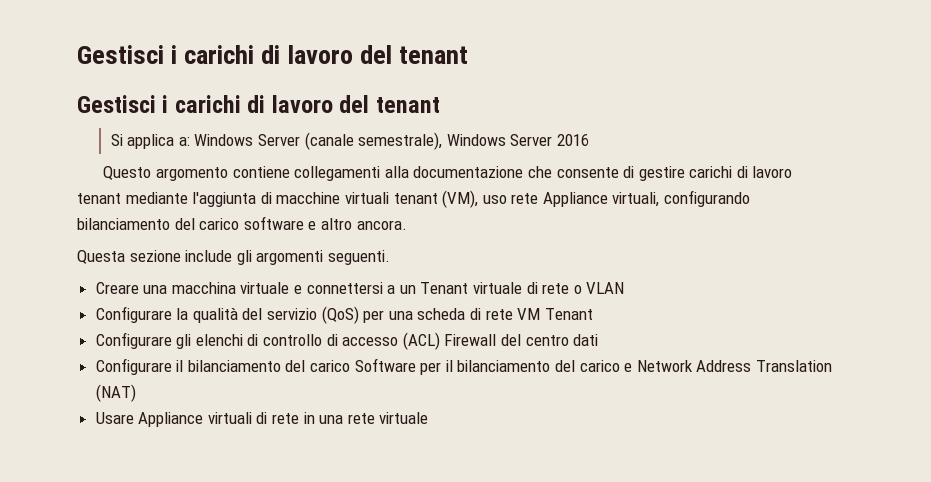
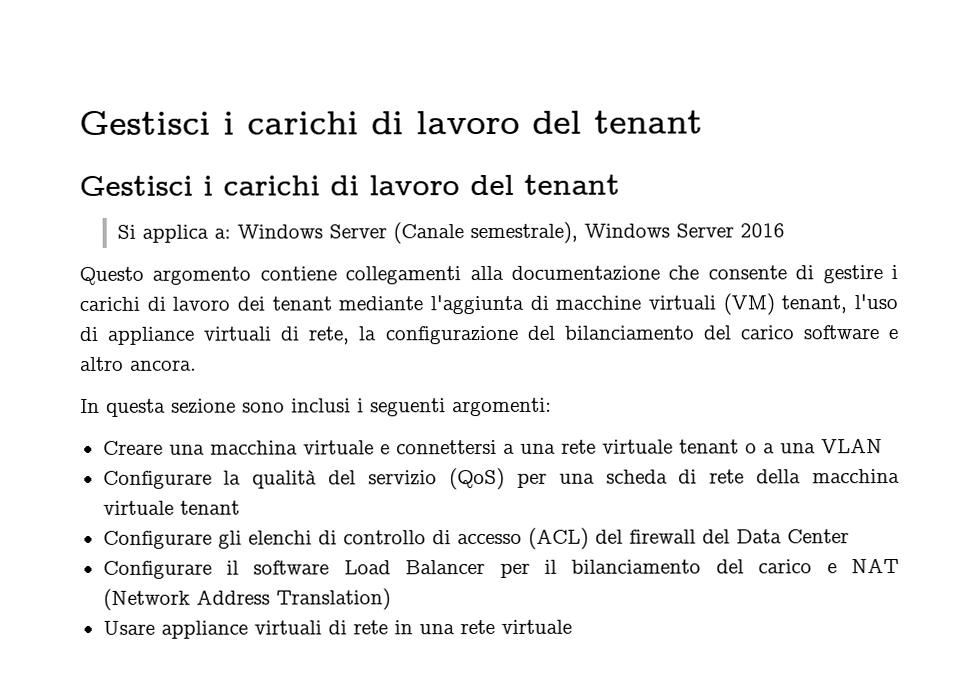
- Si applica a: Windows Server (canale semestrale), Windows Server 2016
+ Si applica a: Windows Server (Canale semestrale), Windows Server 2016
- Questo argomento contiene collegamenti alla documentazione che consente di gestire carichi di lavoro tenant mediante l'aggiunta di macchine virtuali tenant (VM), uso rete Appliance virtuali, configurando bilanciamento del carico software e altro ancora.
+ Questo argomento contiene collegamenti alla documentazione che consente di gestire i carichi di lavoro dei tenant mediante l'aggiunta di macchine virtuali (VM) tenant, l'uso di appliance virtuali di rete, la configurazione del bilanciamento del carico software e altro ancora.
- Questa sezione include gli argomenti seguenti.
+ In questa sezione sono inclusi i seguenti argomenti:
- Creare una macchina virtuale e connettersi a un Tenant virtuale di rete o VLAN
+ Creare una macchina virtuale e connettersi a una rete virtuale tenant o a una VLAN
- Configurare la qualità del servizio (QoS) per una scheda di rete VM Tenant
+ Configurare la qualità del servizio (QoS) per una scheda di rete della macchina virtuale tenant
- Configurare gli elenchi di controllo di accesso (ACL) Firewall del centro dati
- Configurare il bilanciamento del carico Software per il bilanciamento del carico e Network Address Translation (NAT)
+ Configurare gli elenchi di controllo di accesso (ACL) del firewall del Data Center
+ Configurare il software Load Balancer per il bilanciamento del carico e NAT (Network Address Translation)
- Usare Appliance virtuali di rete in una rete virtuale
+ Usare appliance virtuali di rete in una rete virtuale

